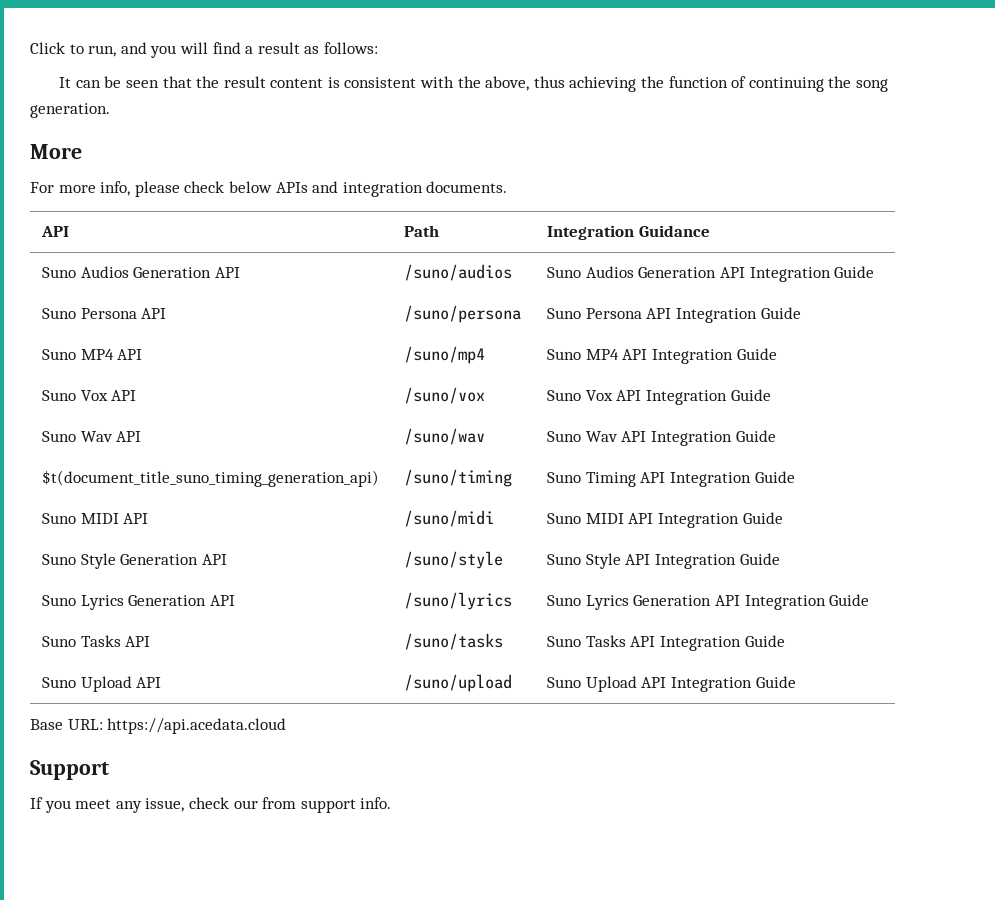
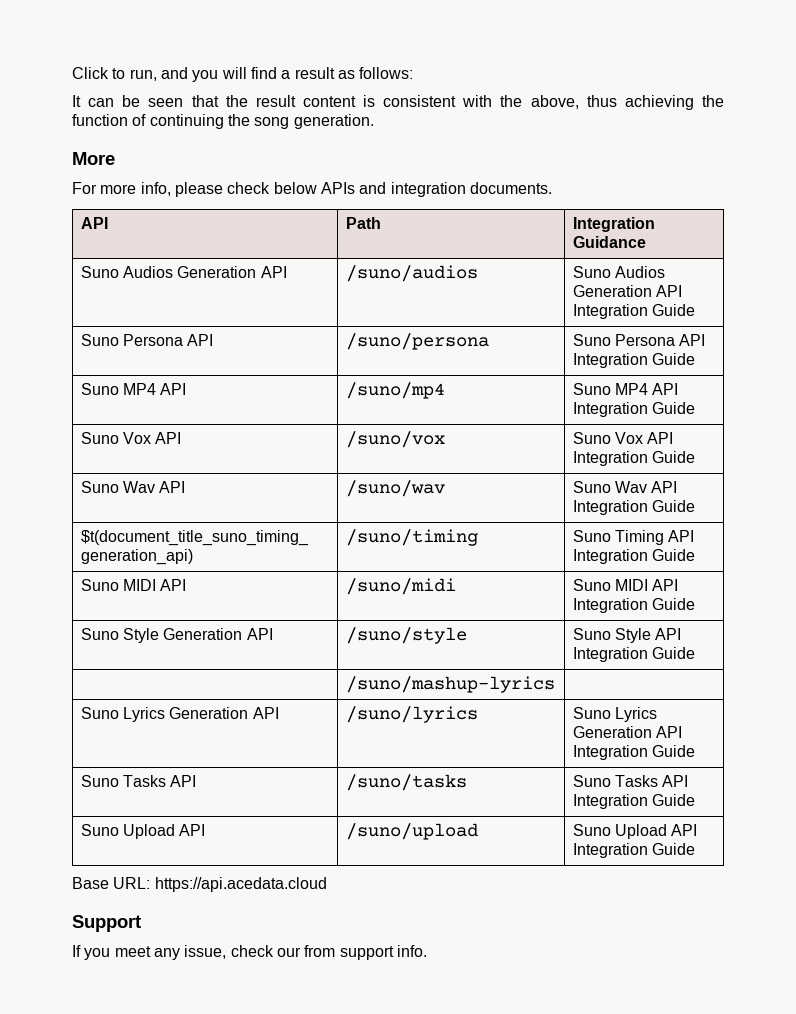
+ | /suno/mashup-lyrics |

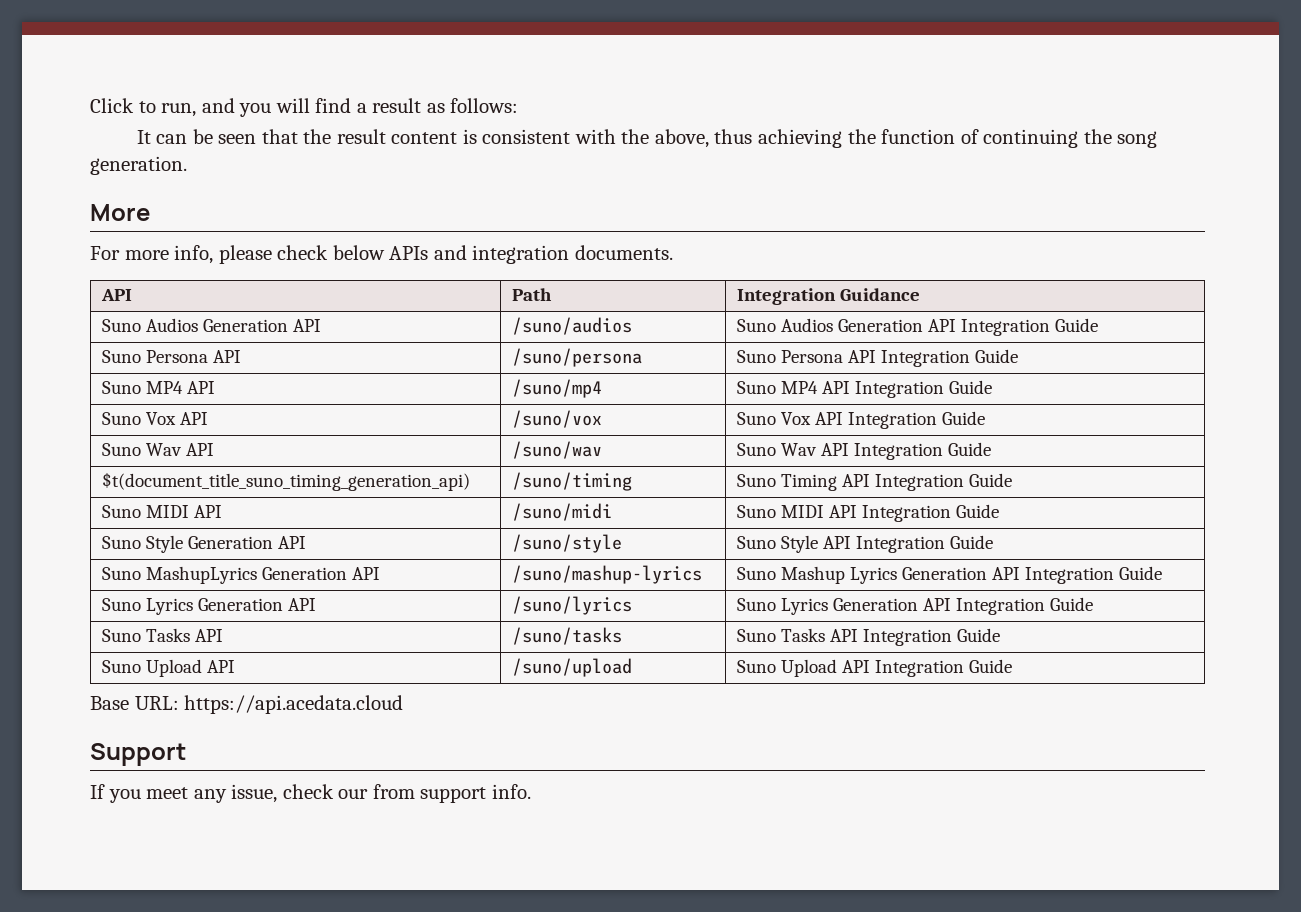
- | /suno/mashup-lyrics |
+ Suno MashupLyrics Generation API | /suno/mashup-lyrics | Suno Mashup Lyrics Generation API Integration Guide

